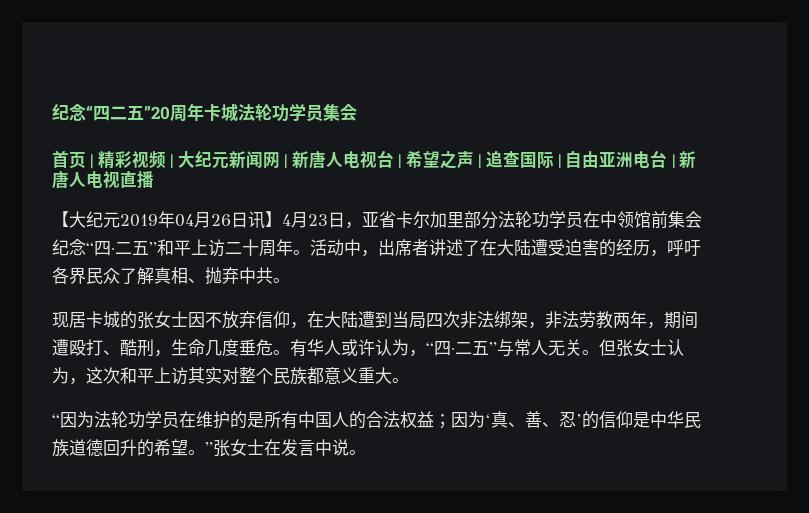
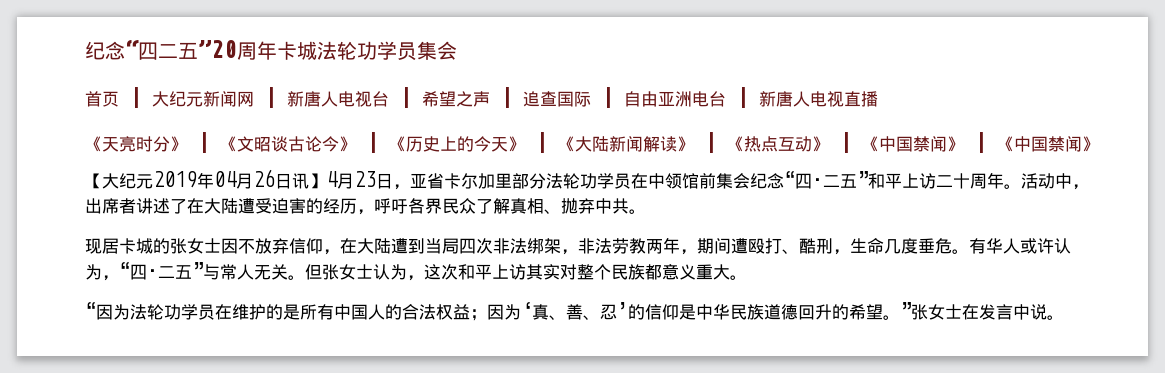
- 首页 | 精彩视频 | 大纪元新闻网 | 新唐人电视台 | 希望之声 | 追查国际 | 自由亚洲电台 | 新唐人电视直播
+ 首页 | 大纪元新闻网 | 新唐人电视台 | 希望之声 | 追查国际 | 自由亚洲电台 | 新唐人电视直播
+ 《天亮时分》 | 《文昭谈古论今》 | 《历史上的今天》 | 《大陆新闻解读》 | 《热点互动》 | 《中国禁闻》 | 《中国禁闻》

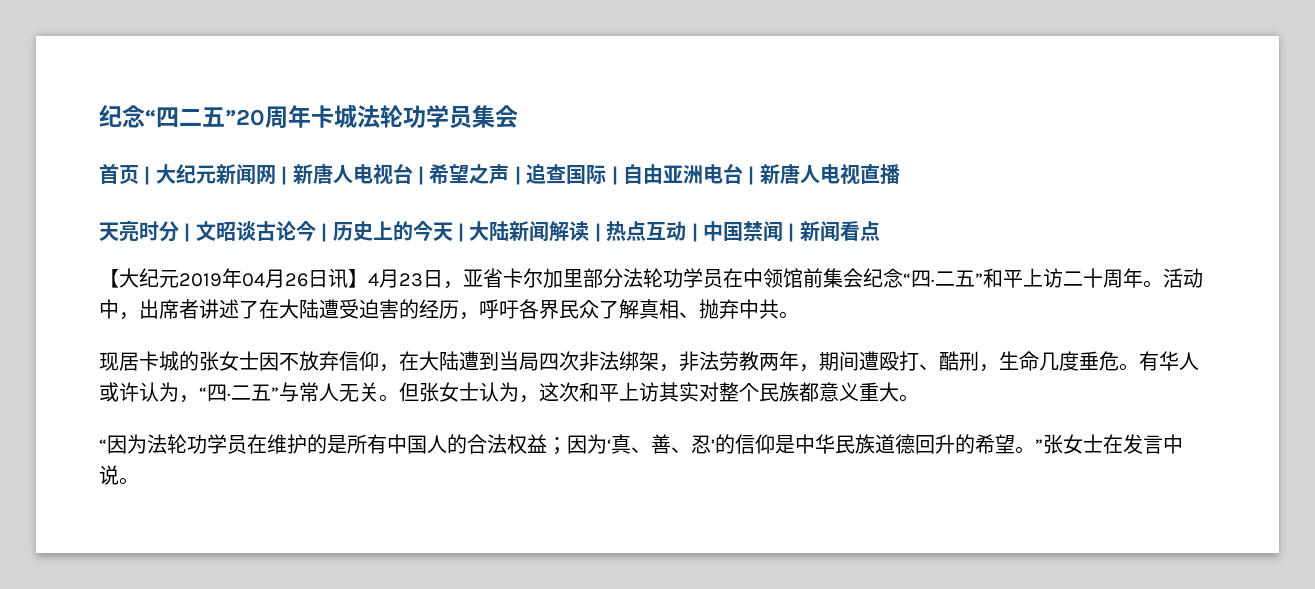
- 《天亮时分》 | 《文昭谈古论今》 | 《历史上的今天》 | 《大陆新闻解读》 | 《热点互动》 | 《中国禁闻》 | 《中国禁闻》
+ 天亮时分 | 文昭谈古论今 | 历史上的今天 | 大陆新闻解读 | 热点互动 | 中国禁闻 | 新闻看点

